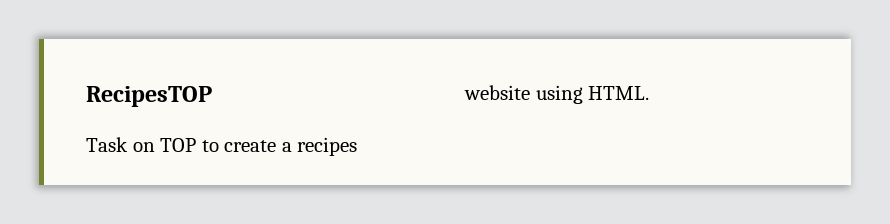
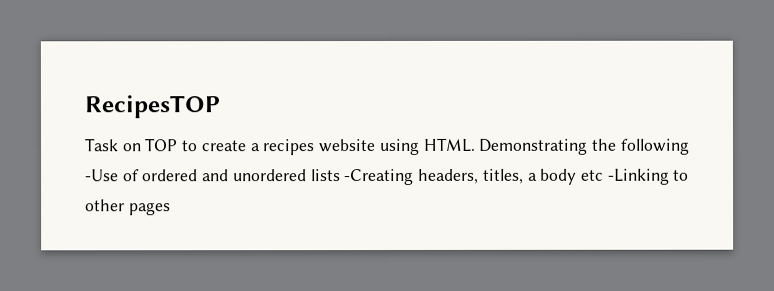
+ Demonstrating the following -Use of ordered and unordered lists -Creating headers, titles, a body etc -Linking to other pages

